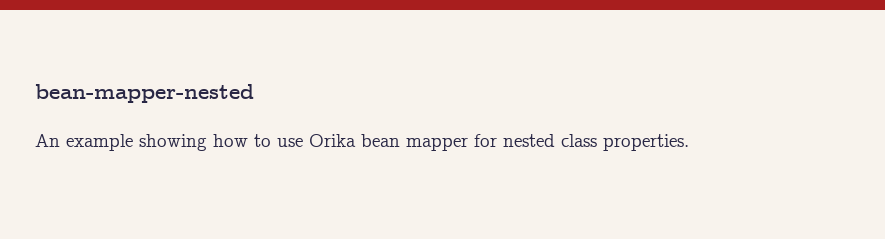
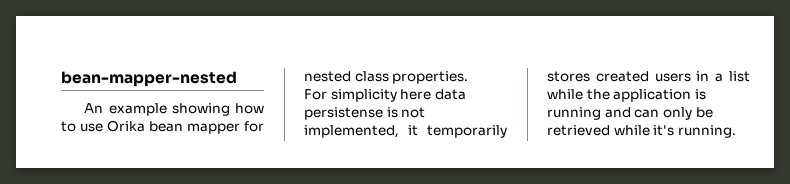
+ For simplicity here data persistense is not implemented, it temporarily stores created users in a list while the application is running and can only be retrieved while it's running.

